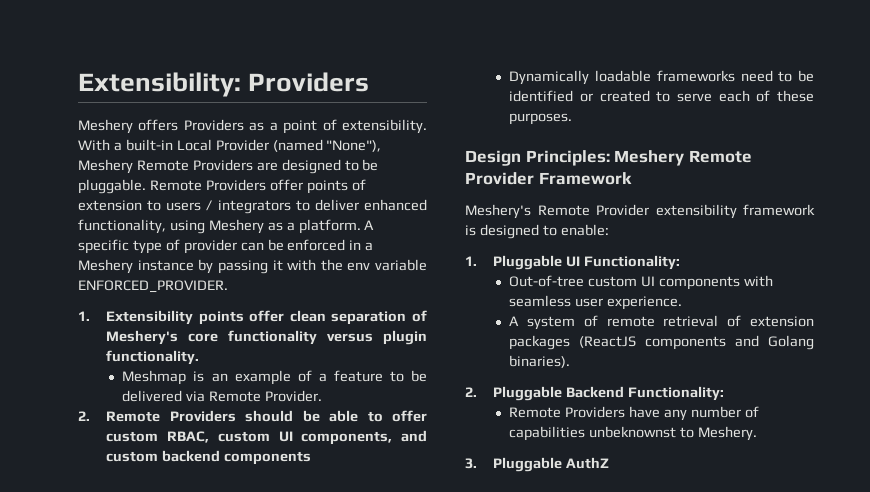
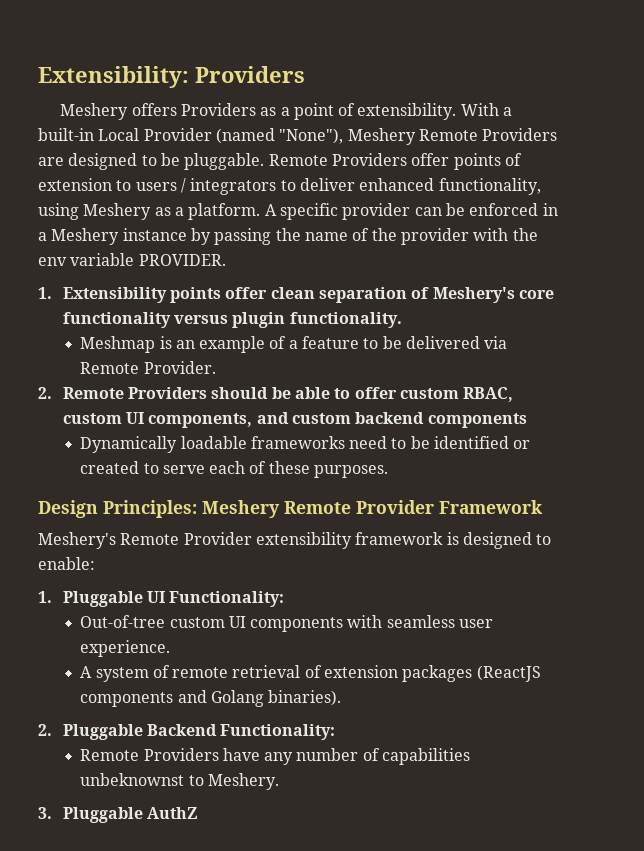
- A specific type of provider can be enforced in a Meshery instance by passing it with the env variable ENFORCED_PROVIDER.
+ A specific provider can be enforced in a Meshery instance by passing the name of the provider with the env variable PROVIDER.

